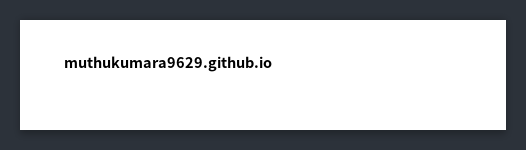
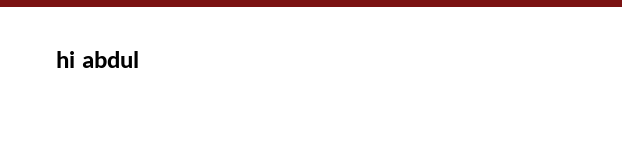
- muthukumara9629.github.io
+ hi abdul

